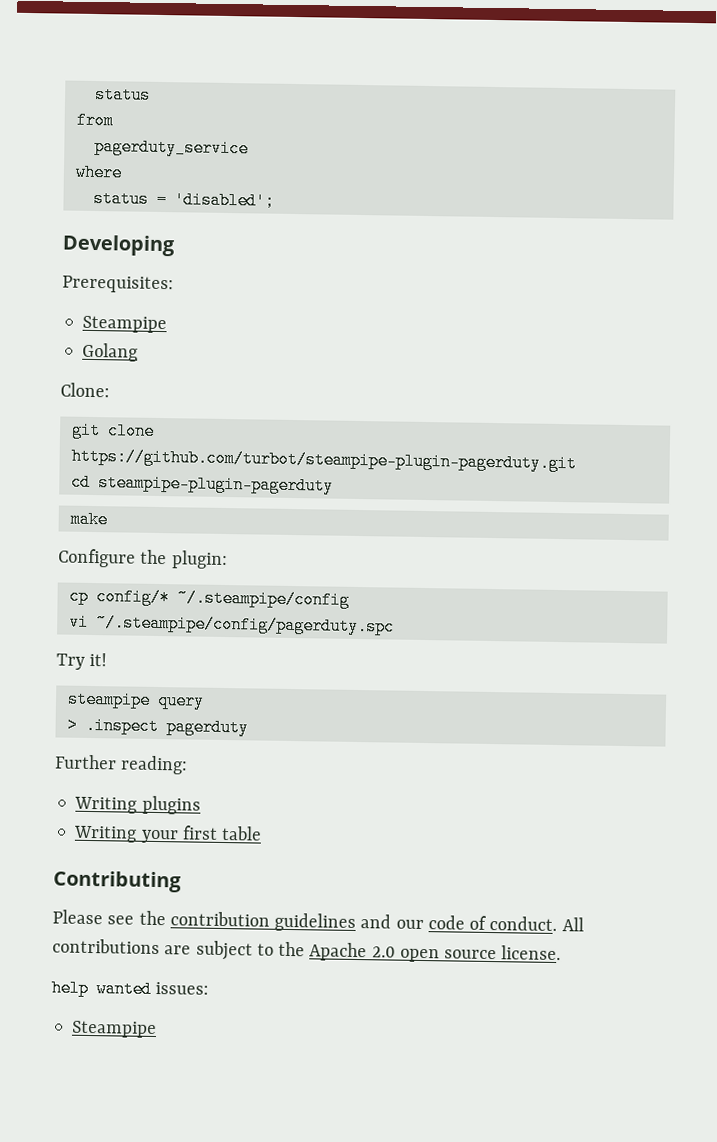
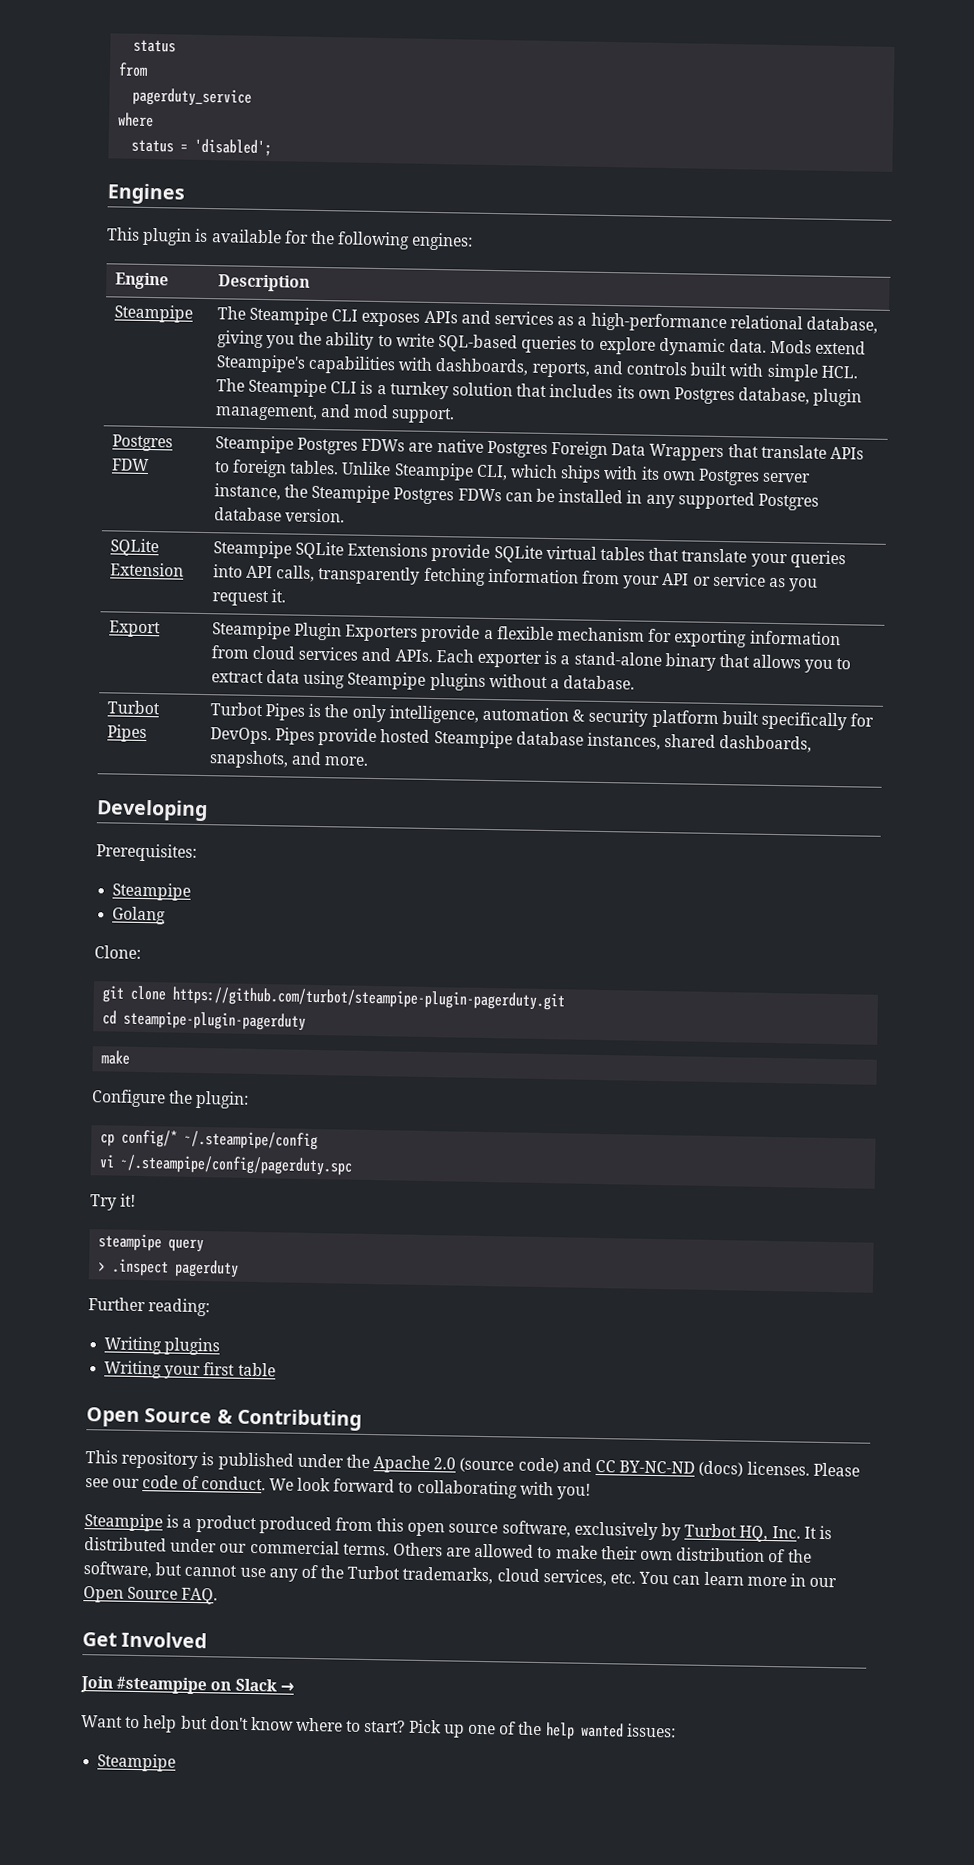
+ Engines
+ This plugin is available for the following engines:
+ Engine | Description
+ Steampipe | The Steampipe CLI exposes APIs and services as a high-performance relational database, giving you the ability to write SQL-based queries to explore dynamic data. Mods extend Steampipe's capabilities with dashboards, reports, and controls built with simple HCL. The Steampipe CLI is a turnkey solution that includes its own Postgres database, plugin management, and mod support.
+ Postgres FDW | Steampipe Postgres FDWs are native Postgres Foreign Data Wrappers that translate APIs to foreign tables. Unlike Steampipe CLI, which ships with its own Postgres server instance, the Steampipe Postgres FDWs can be installed in any supported Postgres database version.
+ SQLite Extension | Steampipe SQLite Extensions provide SQLite virtual tables that translate your queries into API calls, transparently fetching information from your API or service as you request it.
+ Export | Steampipe Plugin Exporters provide a flexible mechanism for exporting information from cloud services and APIs. Each exporter is a stand-alone binary that allows you to extract data using Steampipe plugins without a database.
+ Turbot Pipes | Turbot Pipes is the only intelligence, automation & security platform built specifically for DevOps. Pipes provide hosted Steampipe database instances, shared dashboards, snapshots, and more.
- Contributing
- Please see the contribution guidelines and our code of conduct. All contributions are subject to the Apache 2.0 open source license.
- help wanted issues:
+ Open Source & Contributing
+ This repository is published under the Apache 2.0 (source code) and CC BY-NC-ND (docs) licenses. Please see our code of conduct. We look forward to collaborating with you!
+ Steampipe is a product produced from this open source software, exclusively by Turbot HQ, Inc. It is distributed under our commercial terms. Others are allowed to make their own distribution of the software, but cannot use any of the Turbot trademarks, cloud services, etc. You can learn more in our Open Source FAQ.
+ Get Involved
+ Join #steampipe on Slack →
+ Want to help but don't know where to start? Pick up one of the help wanted issues:

